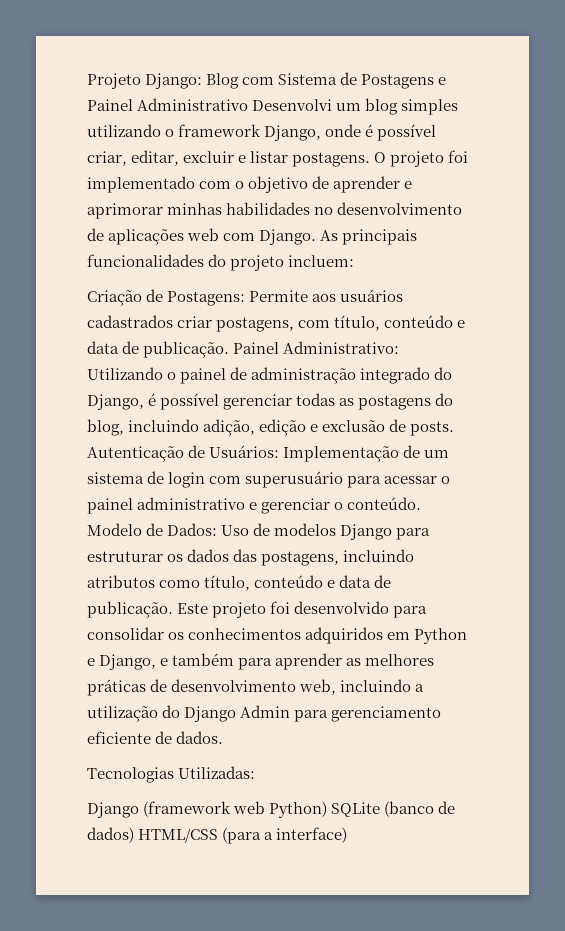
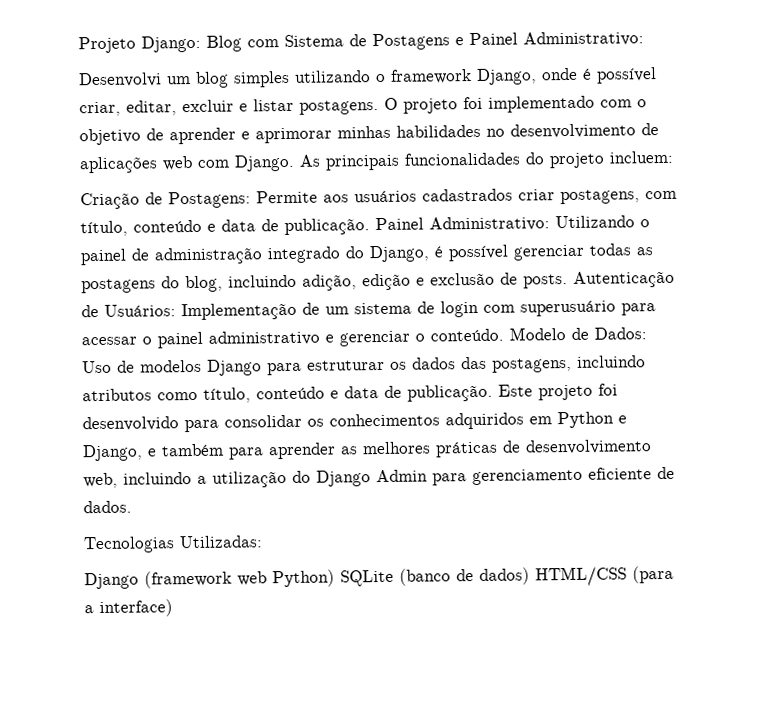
- Projeto Django: Blog com Sistema de Postagens e Painel Administrativo Desenvolvi um blog simples utilizando o framework Django, onde é possível criar, editar, excluir e listar postagens.
+ Projeto Django: Blog com Sistema de Postagens e Painel Administrativo:
+ Desenvolvi um blog simples utilizando o framework Django, onde é possível criar, editar, excluir e listar postagens.

